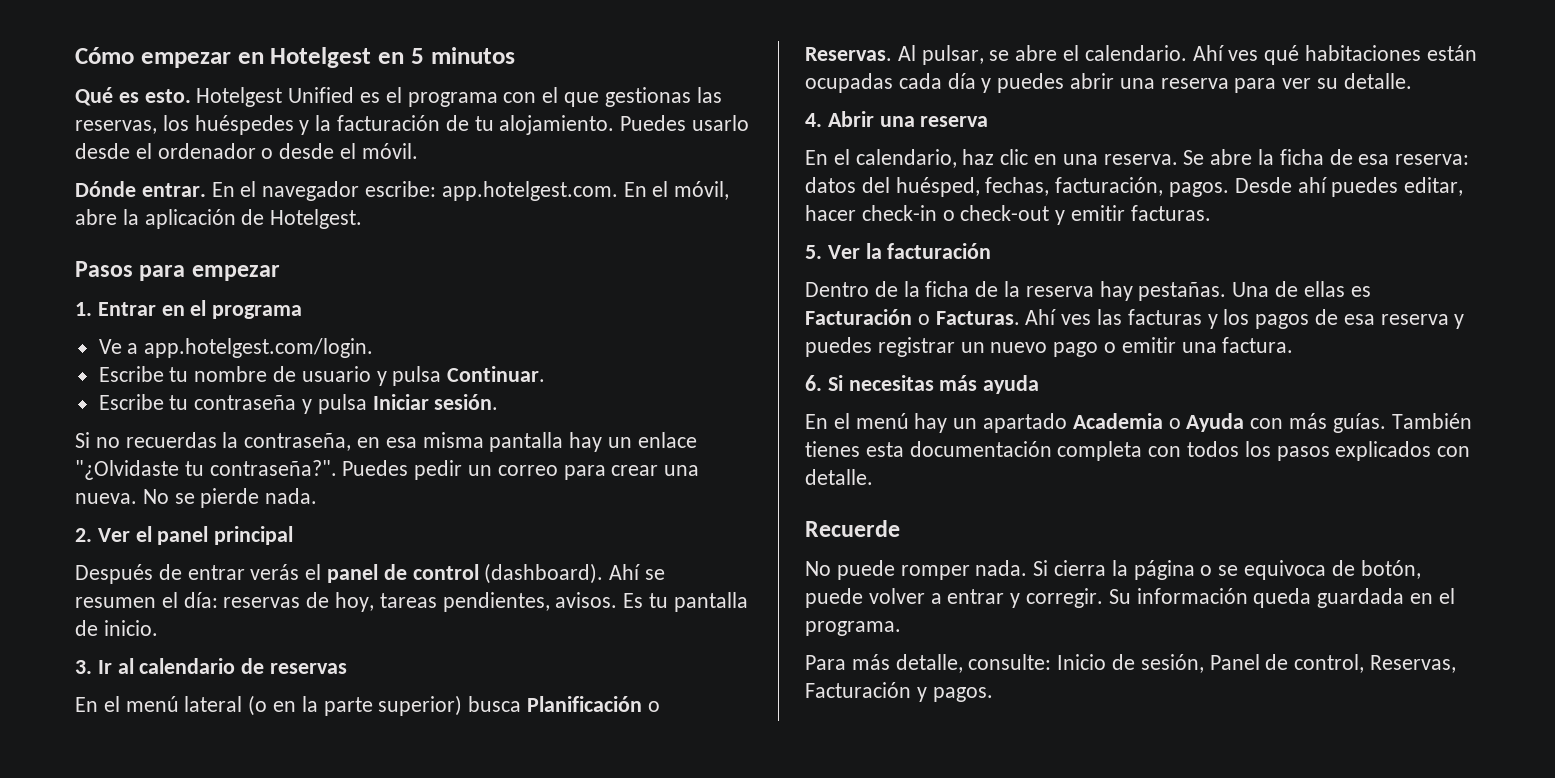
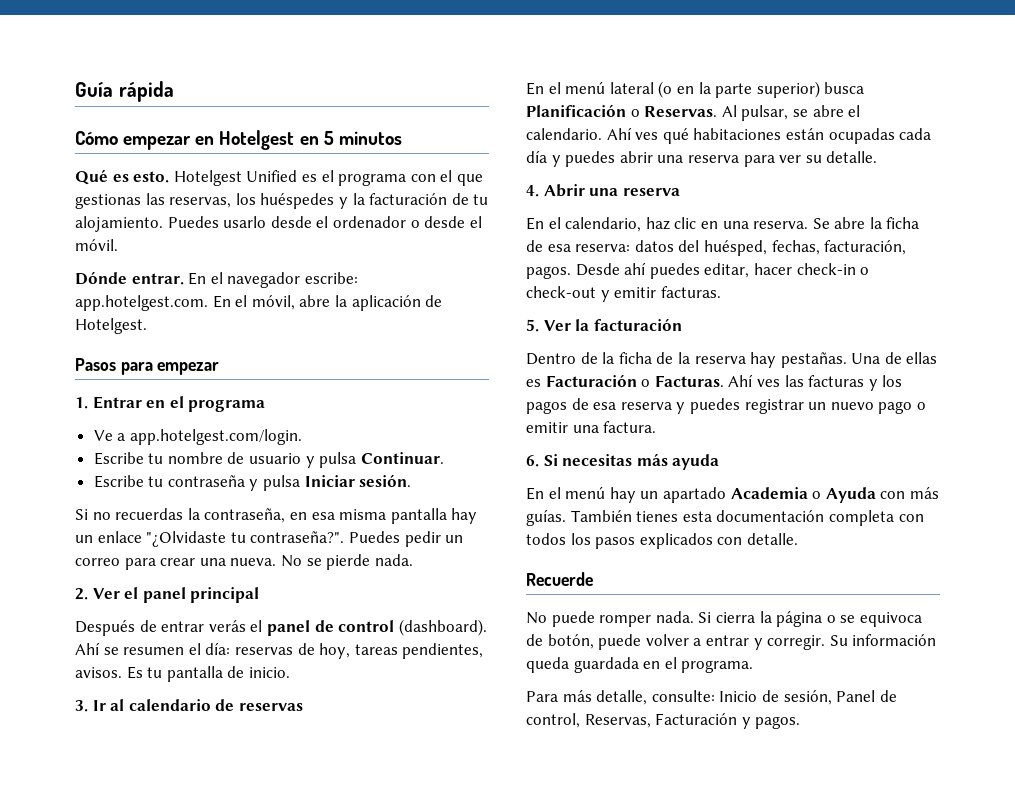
+ Guía rápida

